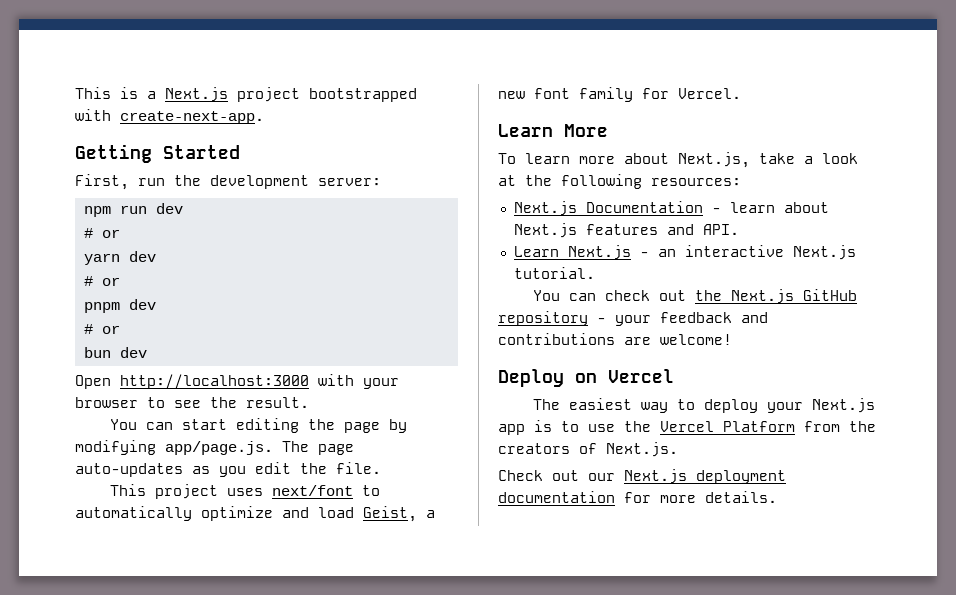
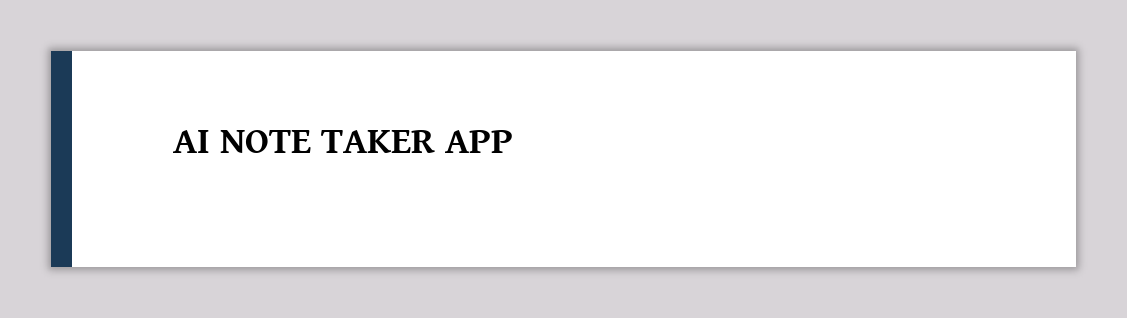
- This is a Next.js project bootstrapped with create-next-app.
- Getting Started
- First, run the development server:
- npm run dev
- # or
- yarn dev
- # or
- pnpm dev
- # or
- bun dev
- Open http://localhost:3000 with your browser to see the result.
- You can start editing the page by modifying app/page.js. The page auto-updates as you edit the file.
- This project uses next/font to automatically optimize and load Geist, a new font family for Vercel.
- Learn More
- To learn more about Next.js, take a look at the following resources:
- Next.js Documentation - learn about Next.js features and API.
- Learn Next.js - an interactive Next.js tutorial.
- You can check out the Next.js GitHub repository - your feedback and contributions are welcome!
- Deploy on Vercel
- The easiest way to deploy your Next.js app is to use the Vercel Platform from the creators of Next.js.
- Check out our Next.js deployment documentation for more details.
+ AI NOTE TAKER APP

